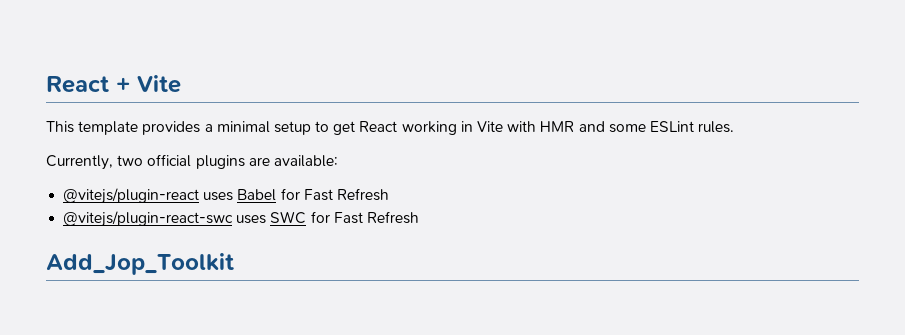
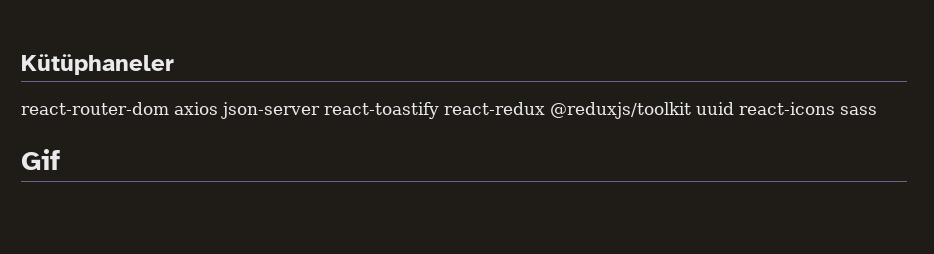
- React + Vite
- This template provides a minimal setup to get React working in Vite with HMR and some ESLint rules.
- Currently, two official plugins are available:
- @vitejs/plugin-react uses Babel for Fast Refresh
- @vitejs/plugin-react-swc uses SWC for Fast Refresh
- Add_Jop_Toolkit
+ Kütüphaneler
+ react-router-dom axios json-server react-toastify react-redux @reduxjs/toolkit uuid react-icons sass
+ Gif

